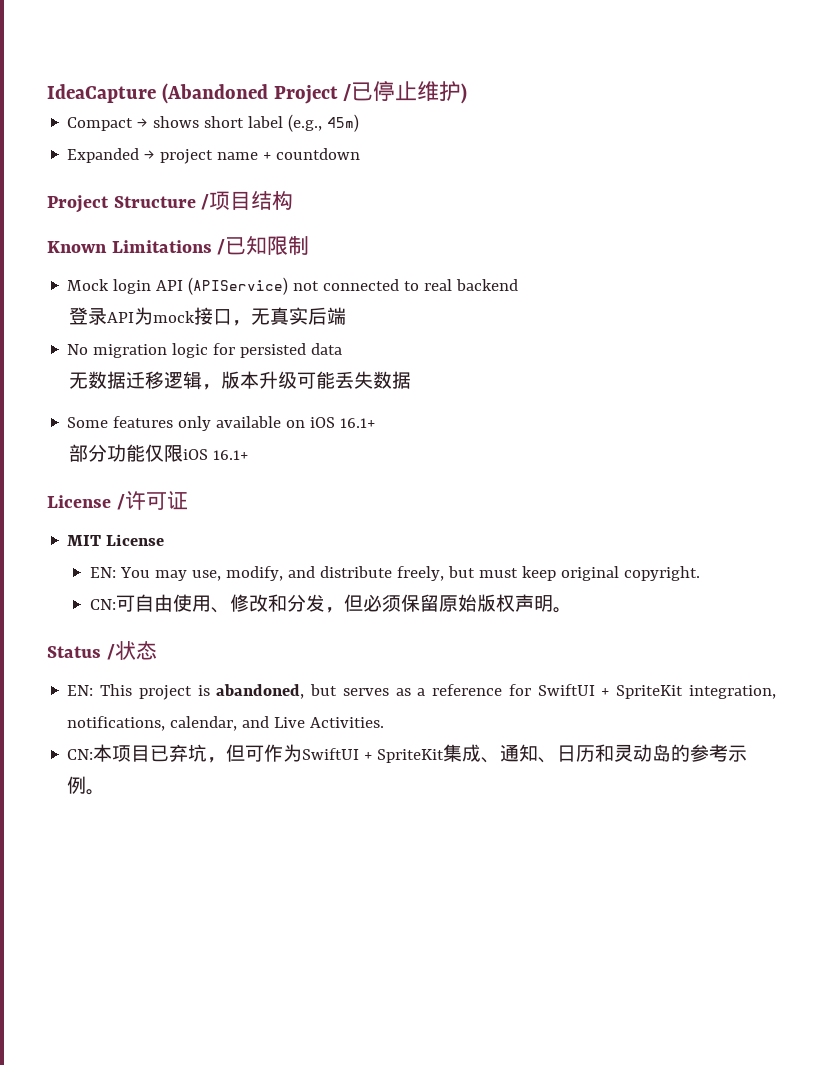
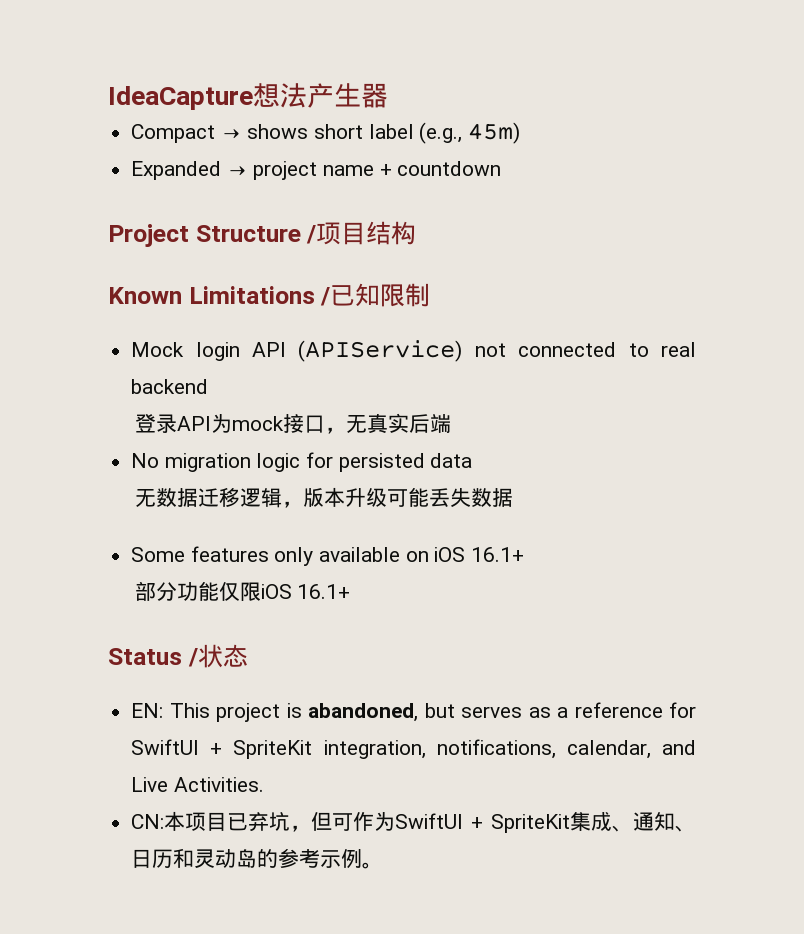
- IdeaCapture (Abandoned Project /已停止维护)
+ IdeaCapture想法产生器
- License /许可证
- MIT License
- EN: You may use, modify, and distribute freely, but must keep original copyright.
- CN:可自由使用、修改和分发，但必须保留原始版权声明。

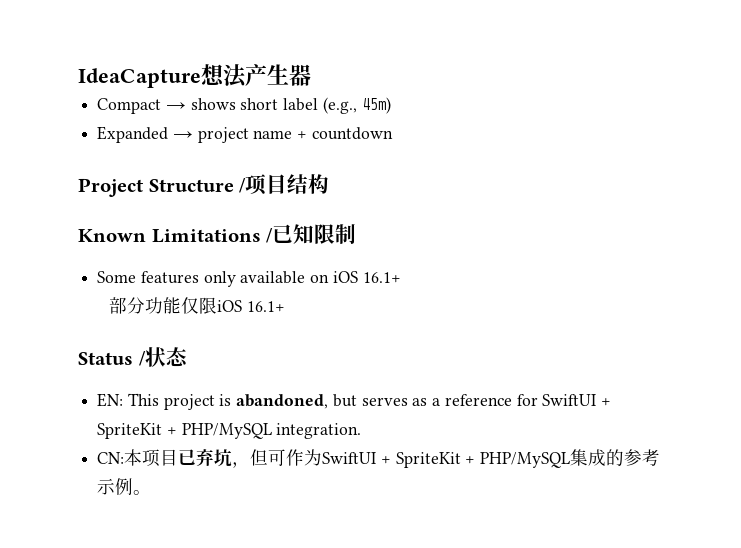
- Mock login API (APIService) not connected to real backend
- 登录API为mock接口，无真实后端
- No migration logic for persisted data
- 无数据迁移逻辑，版本升级可能丢失数据
- EN: This project is abandoned, but serves as a reference for SwiftUI + SpriteKit integration, notifications, calendar, and Live Activities.
+ EN: This project is abandoned, but serves as a reference for SwiftUI + SpriteKit + PHP/MySQL integration.
- CN:本项目已弃坑，但可作为SwiftUI + SpriteKit集成、通知、日历和灵动岛的参考示例。
+ CN:本项目已弃坑，但可作为SwiftUI + SpriteKit + PHP/MySQL集成的参考示例。

